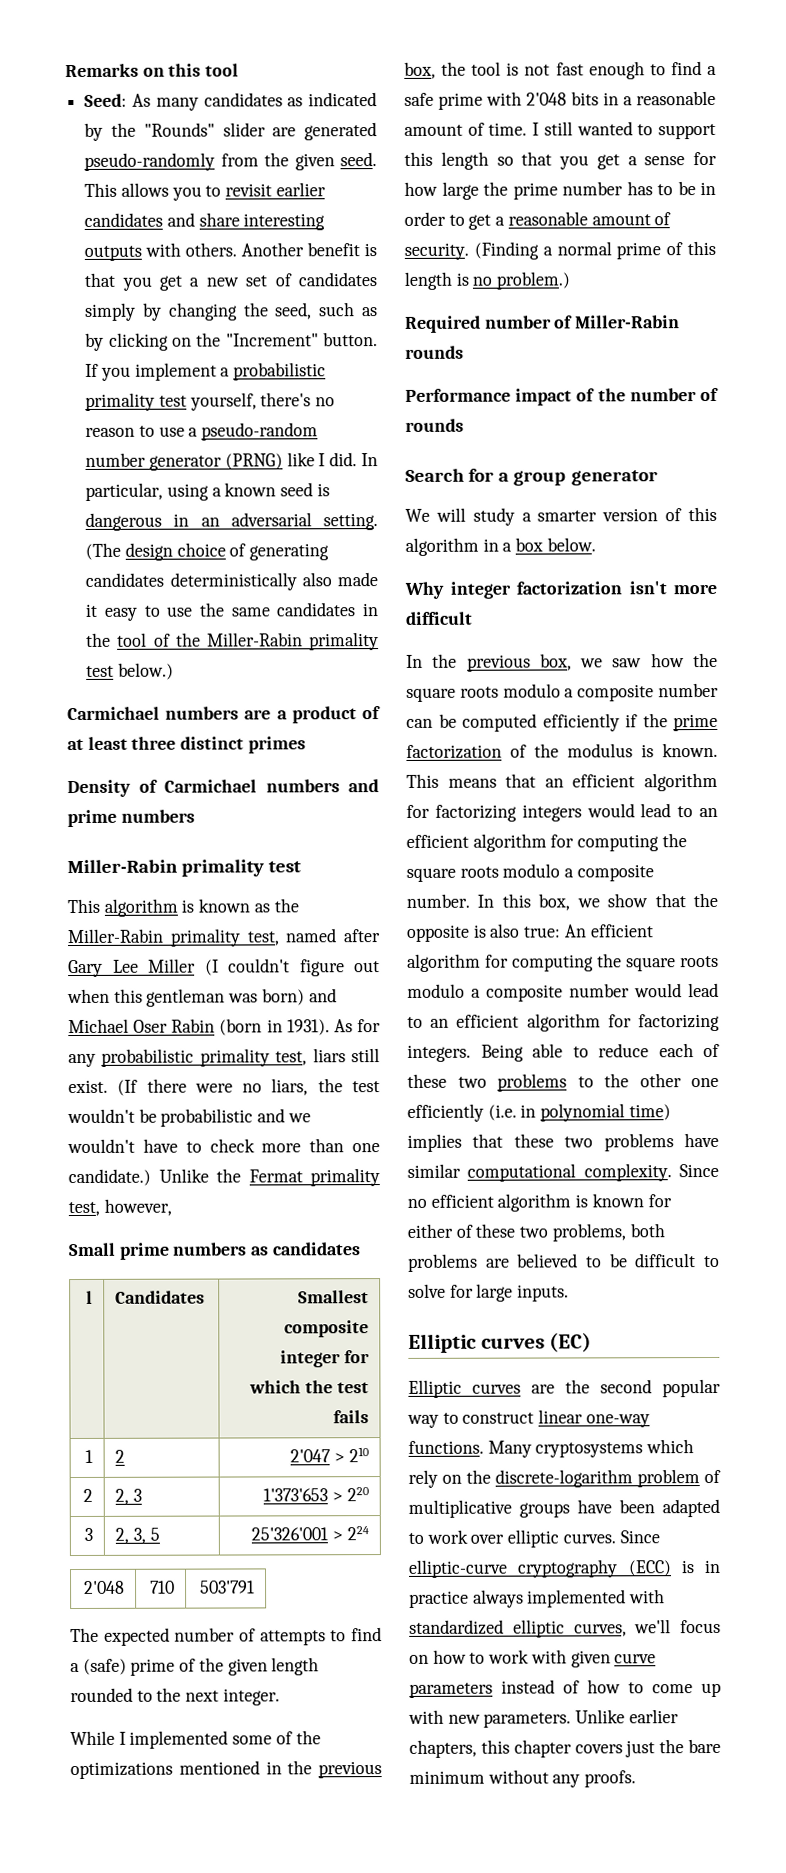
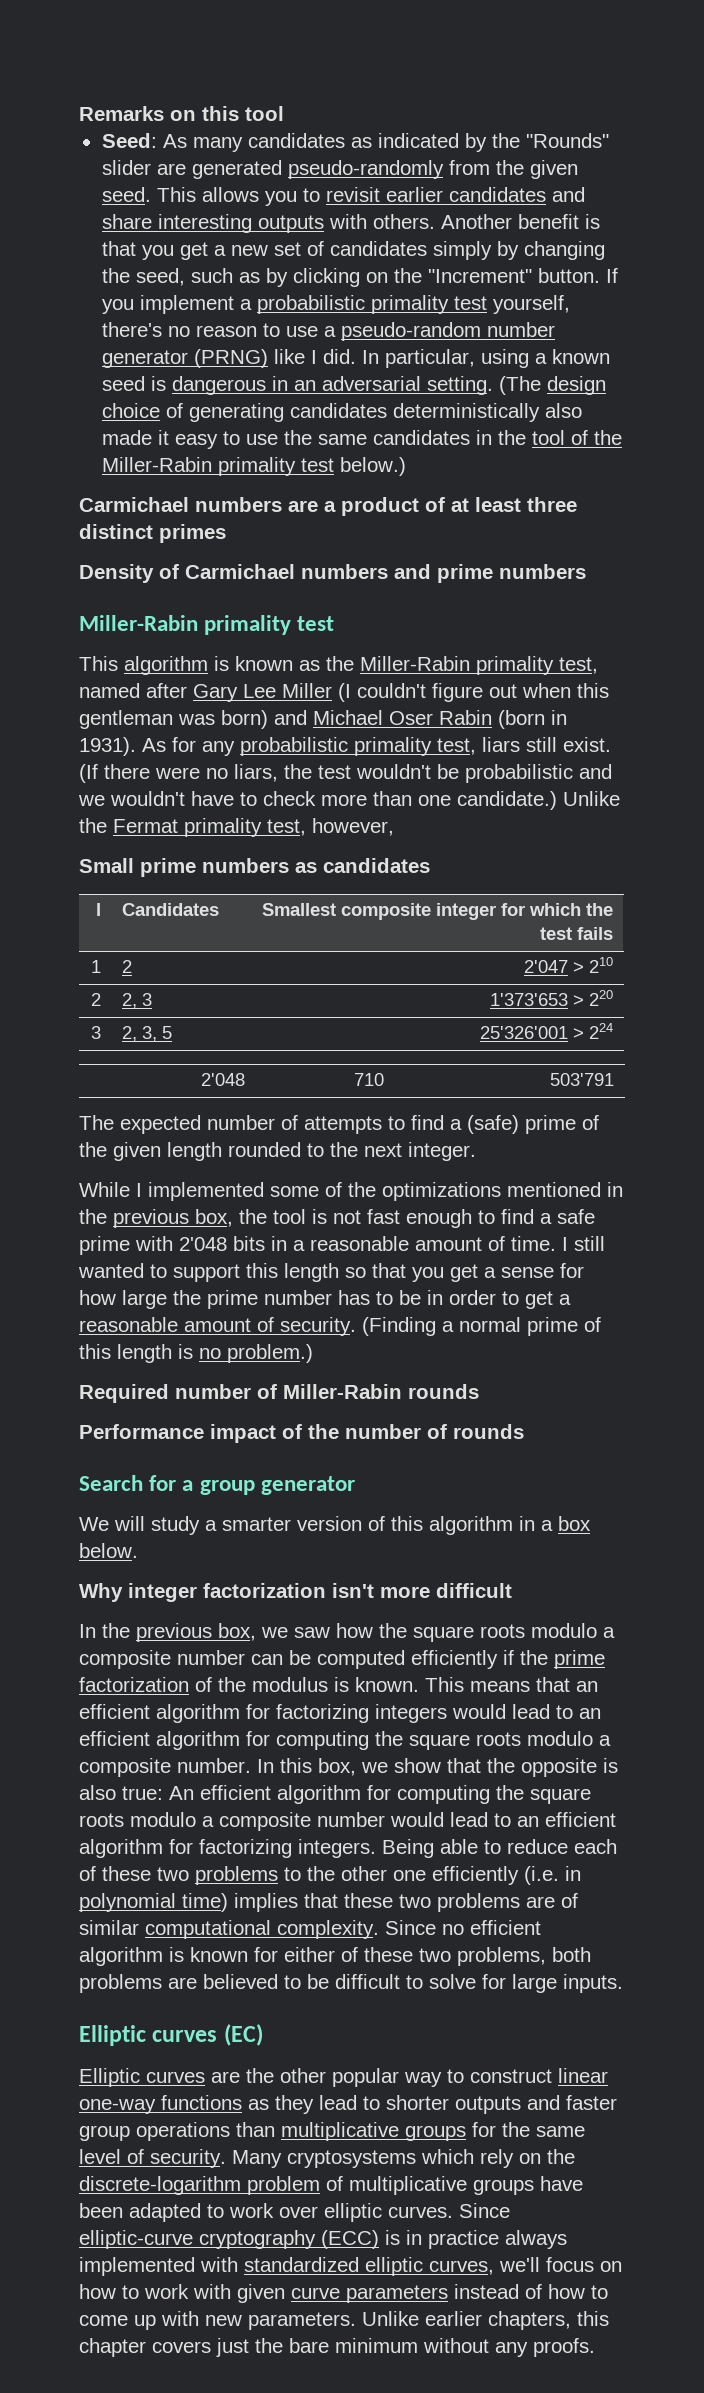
- Being able to reduce each of these two problems to the other one efficiently (i.e. in polynomial time) implies that these two problems have similar computational complexity.
+ Being able to reduce each of these two problems to the other one efficiently (i.e. in polynomial time) implies that these two problems are of similar computational complexity.
- Elliptic curves are the second popular way to construct linear one-way functions.
+ Elliptic curves are the other popular way to construct linear one-way functions as they lead to shorter outputs and faster group operations than multiplicative groups for the same level of security.

